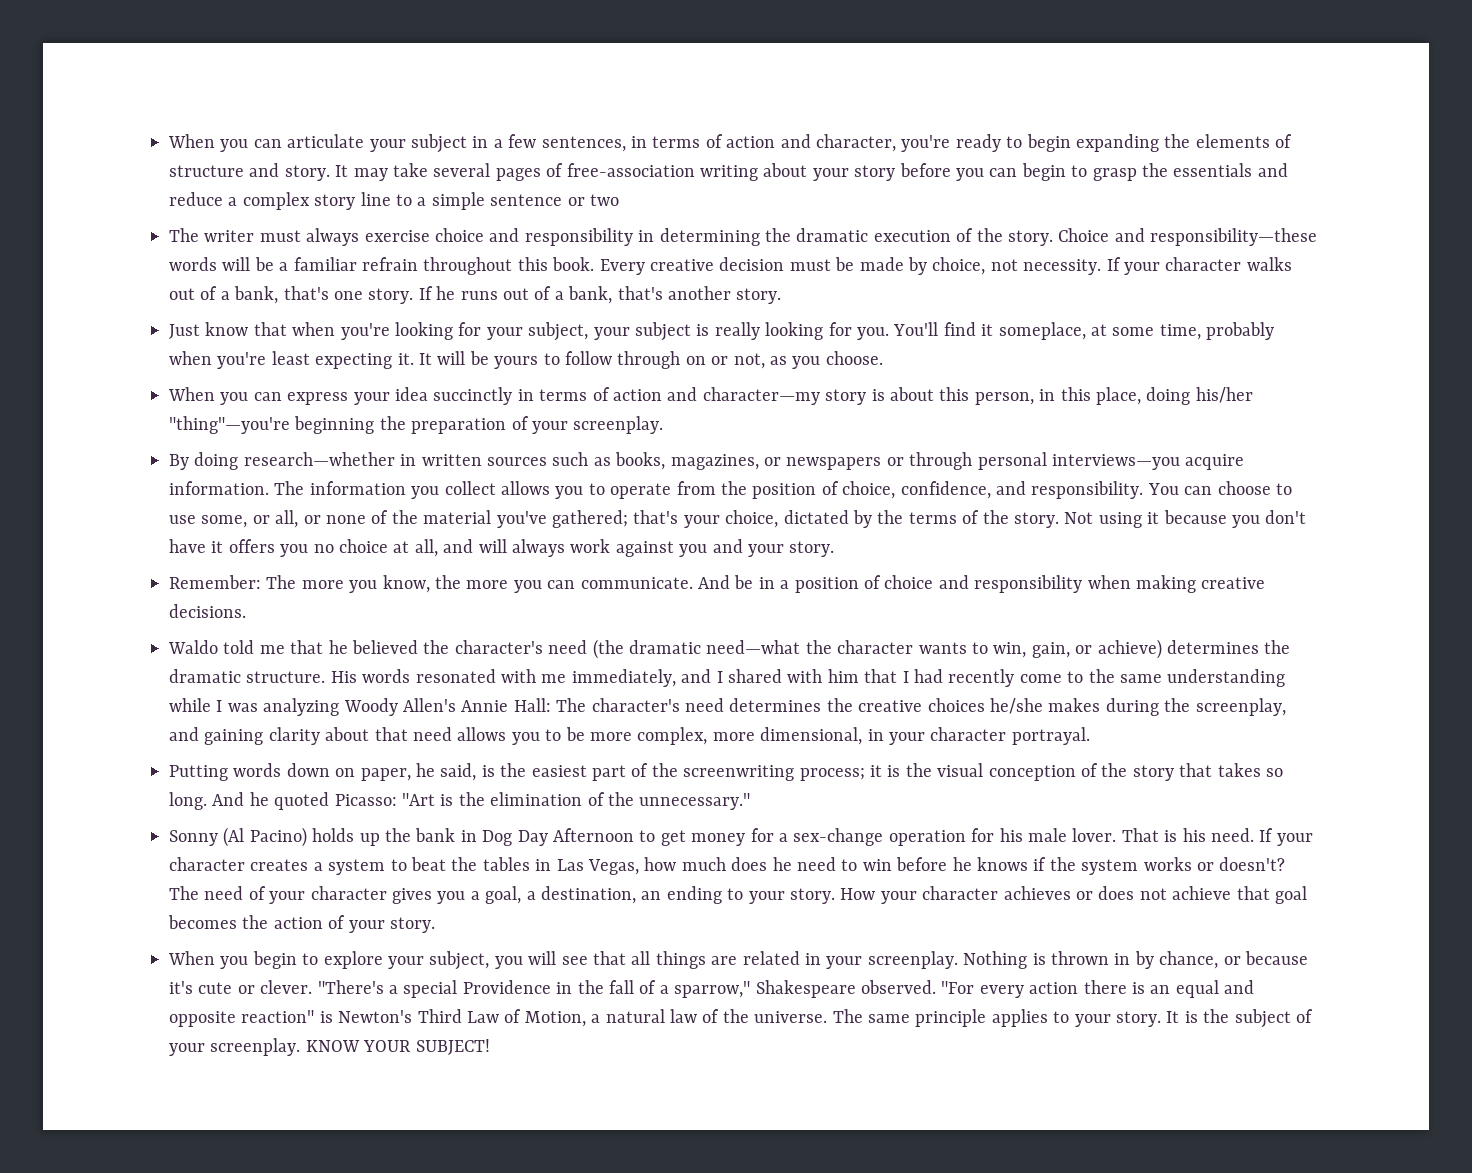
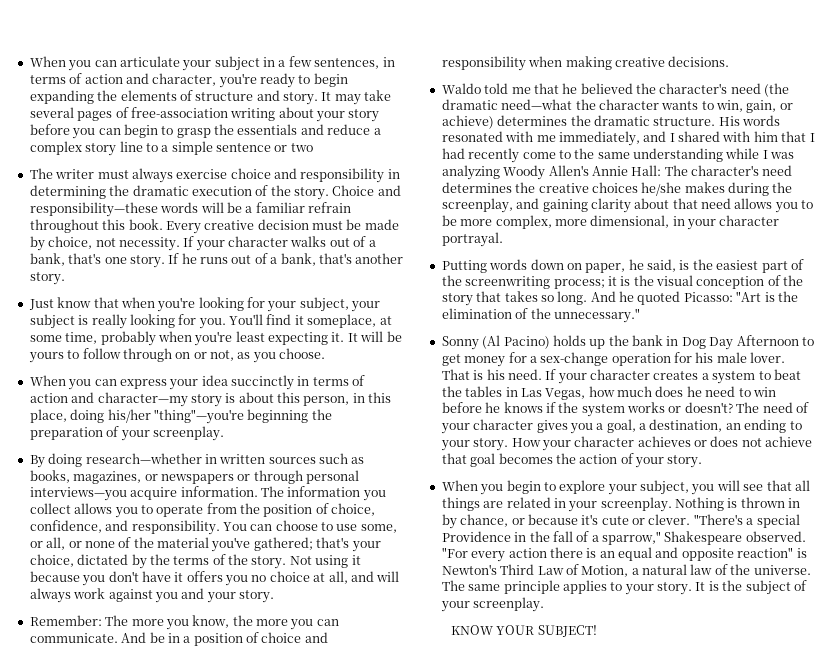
- It is the subject of your screenplay. KNOW YOUR SUBJECT!
+ It is the subject of your screenplay.
+ KNOW YOUR SUBJECT!

